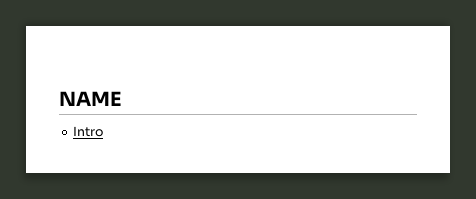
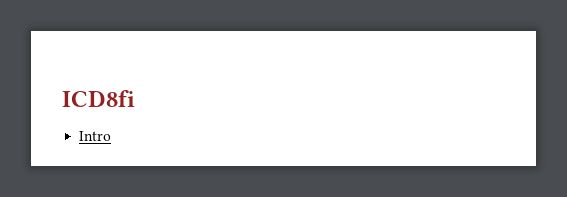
- NAME
+ ICD8fi

